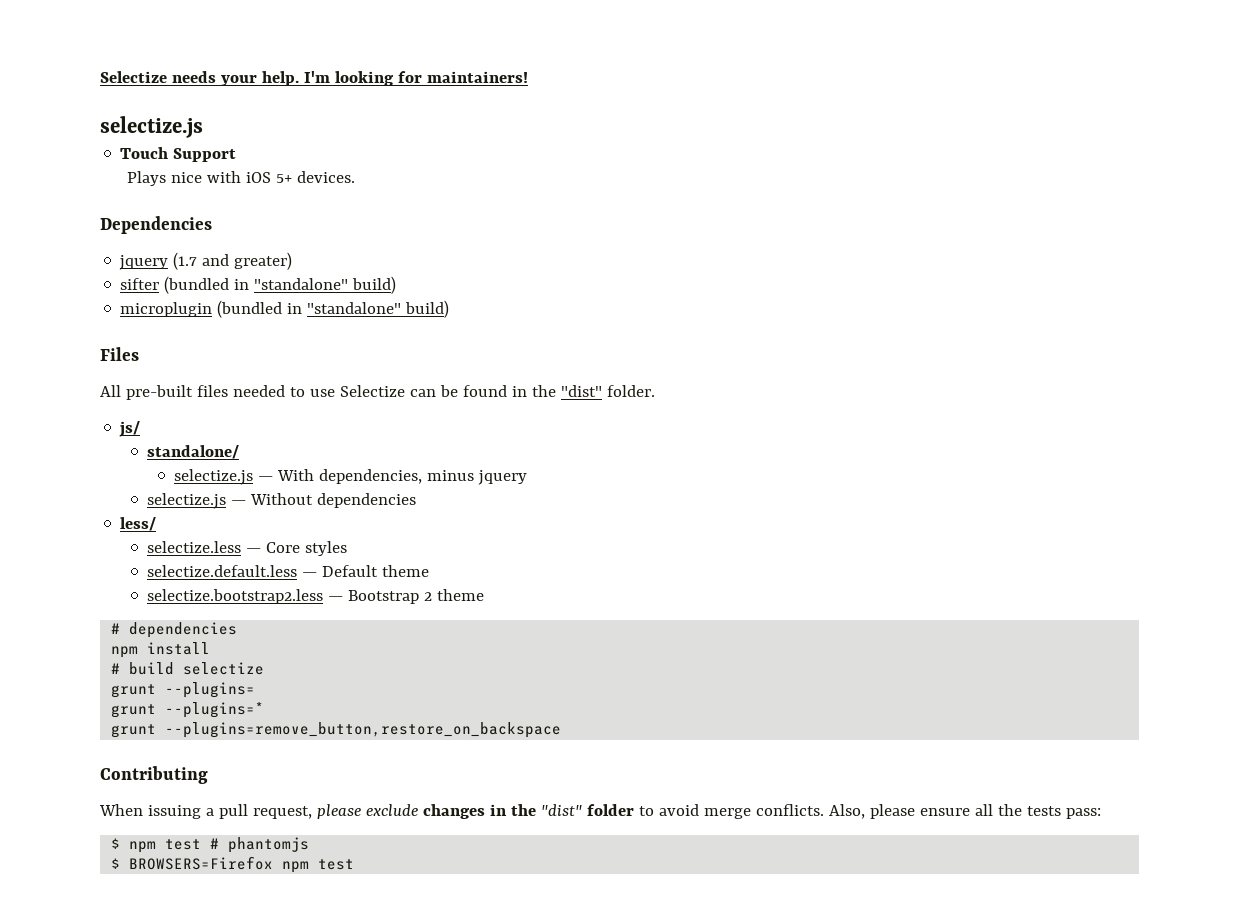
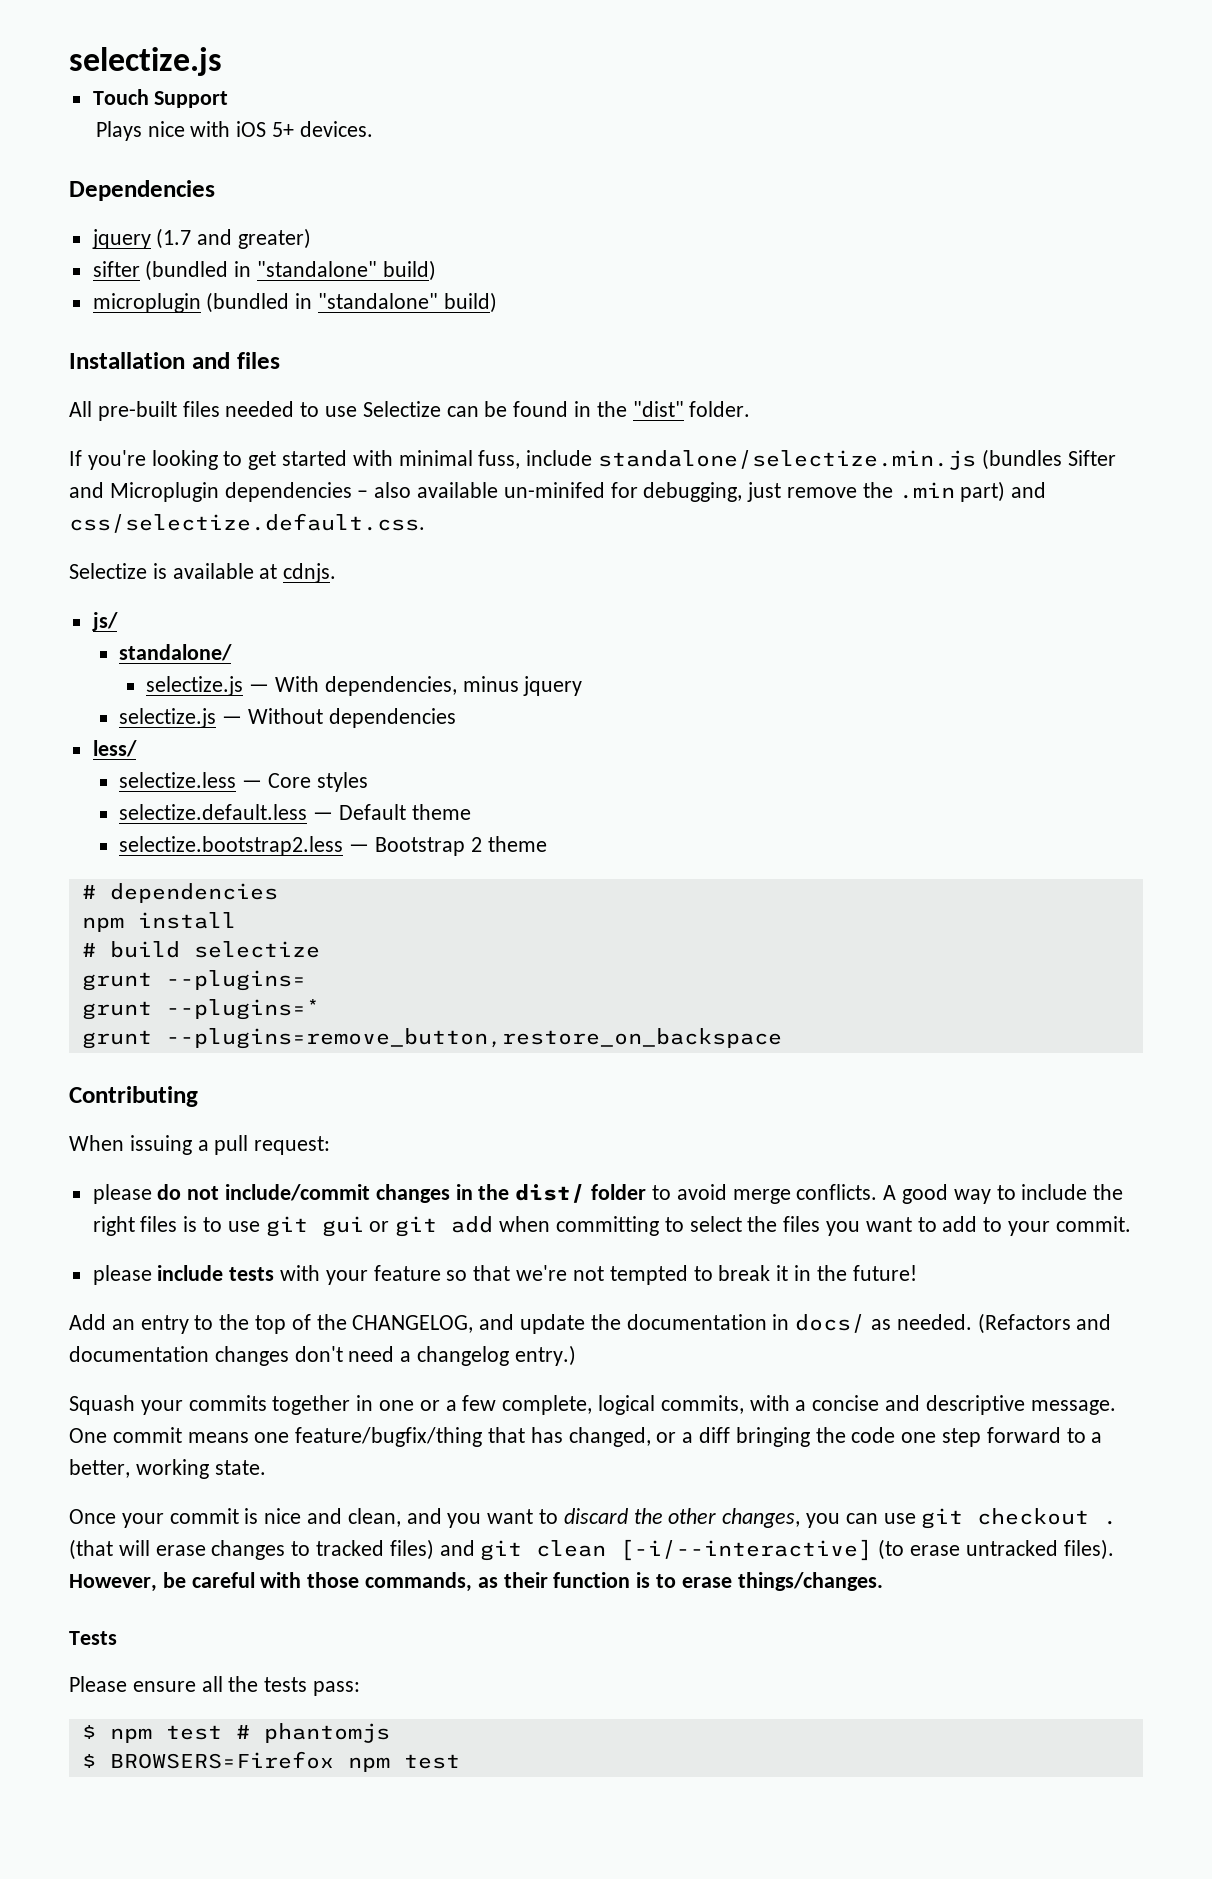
- Selectize needs your help. I'm looking for maintainers!
- Files
+ Installation and files
+ If you're looking to get started with minimal fuss, include standalone/selectize.min.js (bundles Sifter and Microplugin dependencies – also available un-minifed for debugging, just remove the .min part) and css/selectize.default.css.
+ Selectize is available at cdnjs.
- When issuing a pull request, please exclude changes in the "dist" folder to avoid merge conflicts.
+ When issuing a pull request:
+ please do not include/commit changes in the dist/ folder to avoid merge conflicts.
- Also, please ensure all the tests pass:
+ A good way to include the right files is to use git gui or git add when committing to select the files you want to add to your commit.
+ please include tests with your feature so that we're not tempted to break it in the future!
+ Add an entry to the top of the CHANGELOG, and update the documentation in docs/ as needed. (Refactors and documentation changes don't need a changelog entry.)
+ Squash your commits together in one or a few complete, logical commits, with a concise and descriptive message. One commit means one feature/bugfix/thing that has changed, or a diff bringing the code one step forward to a better, working state.
+ Once your commit is nice and clean, and you want to discard the other changes, you can use git checkout . (that will erase changes to tracked files) and git clean [-i/--interactive] (to erase untracked files). However, be careful with those commands, as their function is to erase things/changes.
+ Tests
+ Please ensure all the tests pass:

